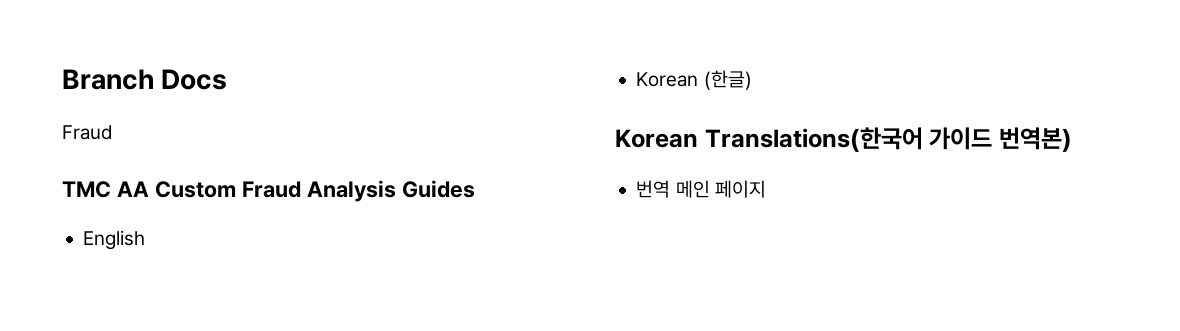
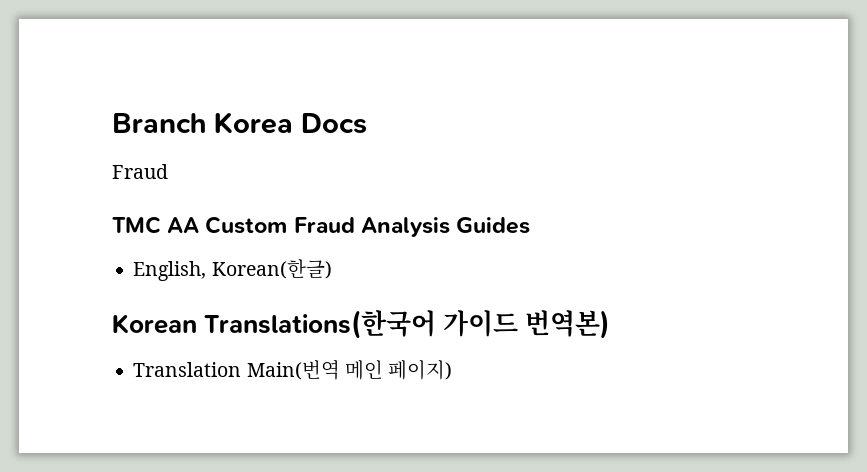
- Branch Docs
+ Branch Korea Docs
- English
- Korean (한글)
+ English, Korean(한글)
- 번역 메인 페이지
+ Translation Main(번역 메인 페이지)

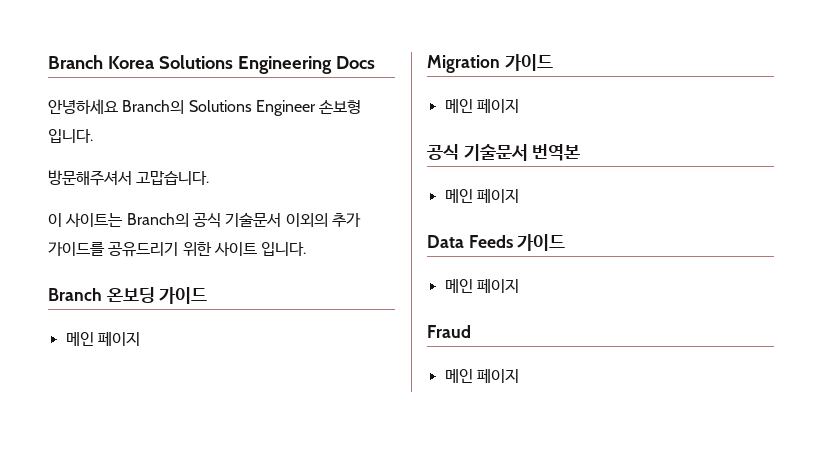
- Branch Korea Docs
+ Branch Korea Solutions Engineering Docs
+ 안녕하세요 Branch의 Solutions Engineer 손보형 입니다.
+ 방문해주셔서 고맙습니다.
+ 이 사이트는 Branch의 공식 기술문서 이외의 추가 가이드를 공유드리기 위한 사이트 입니다.
+ Branch 온보딩 가이드
+ 메인 페이지
+ Migration 가이드
+ 메인 페이지
+ 공식 기술문서 번역본
+ 메인 페이지
+ Data Feeds 가이드
+ 메인 페이지
  Fraud
- TMC AA Custom Fraud Analysis Guides
- English, Korean(한글)
- Korean Translations(한국어 가이드 번역본)
- Translation Main(번역 메인 페이지)
+ 메인 페이지

